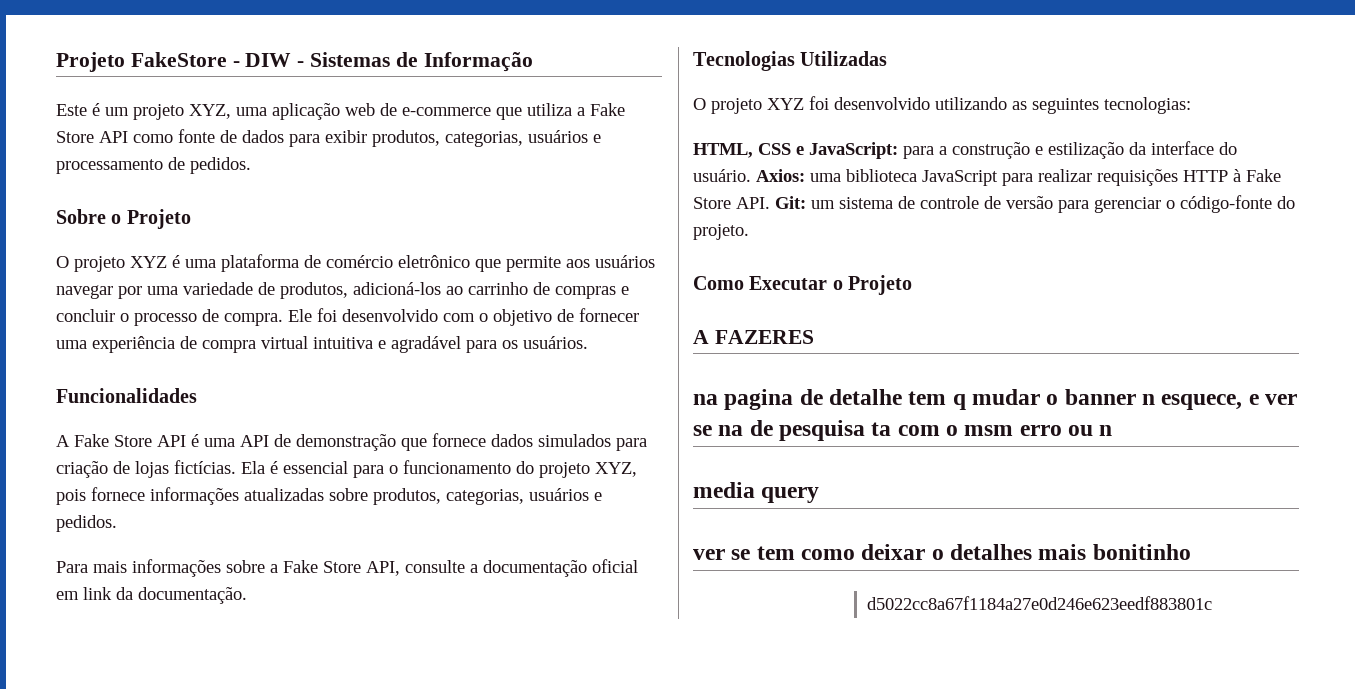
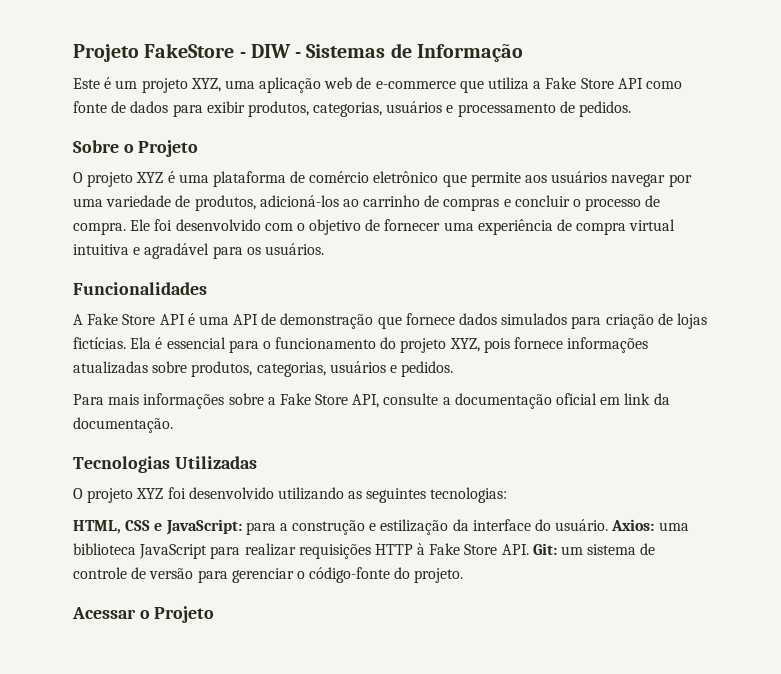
- Como Executar o Projeto
- A FAZERES
- na pagina de detalhe tem q mudar o banner n esquece, e ver se na de pesquisa ta com o msm erro ou n
- media query
- ver se tem como deixar o detalhes mais bonitinho
- d5022cc8a67f1184a27e0d246e623eedf883801c
+ Acessar o Projeto

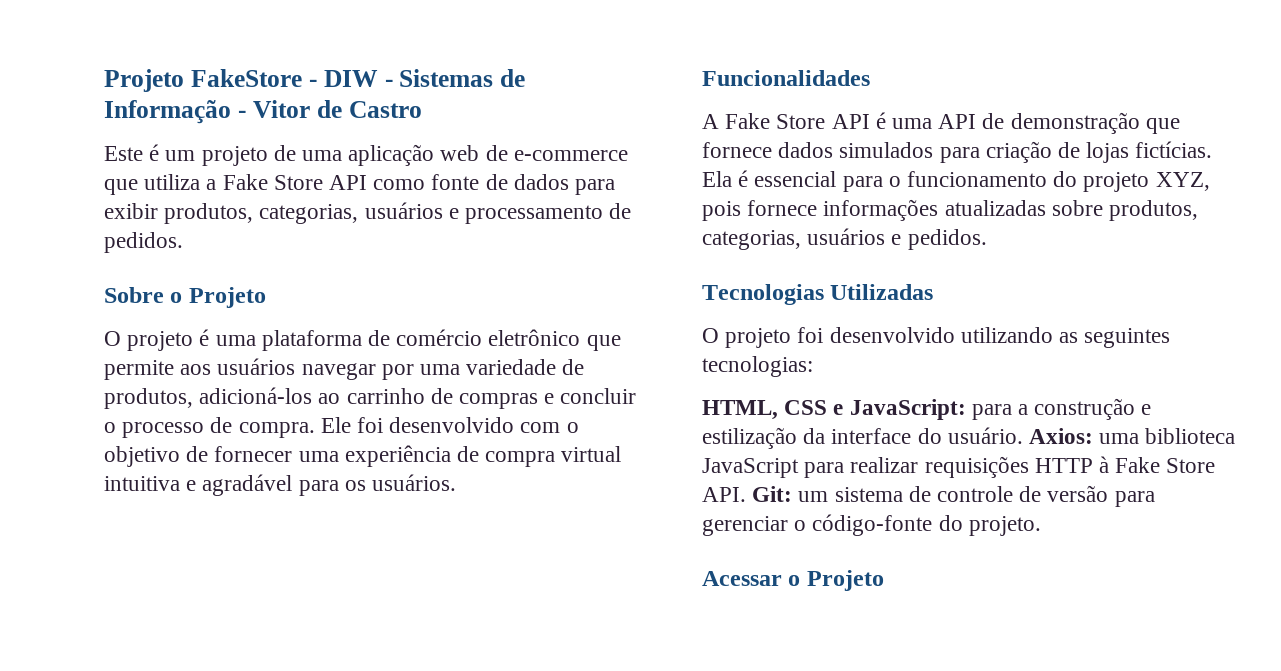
- Projeto FakeStore - DIW - Sistemas de Informação
+ Projeto FakeStore - DIW - Sistemas de Informação - Vitor de Castro
- Este é um projeto XYZ, uma aplicação web de e-commerce que utiliza a Fake Store API como fonte de dados para exibir produtos, categorias, usuários e processamento de pedidos.
+ Este é um projeto de uma aplicação web de e-commerce que utiliza a Fake Store API como fonte de dados para exibir produtos, categorias, usuários e processamento de pedidos.
- O projeto XYZ é uma plataforma de comércio eletrônico que permite aos usuários navegar por uma variedade de produtos, adicioná-los ao carrinho de compras e concluir o processo de compra.
+ O projeto é uma plataforma de comércio eletrônico que permite aos usuários navegar por uma variedade de produtos, adicioná-los ao carrinho de compras e concluir o processo de compra.
- Para mais informações sobre a Fake Store API, consulte a documentação oficial em link da documentação.
- O projeto XYZ foi desenvolvido utilizando as seguintes tecnologias:
+ O projeto foi desenvolvido utilizando as seguintes tecnologias:

